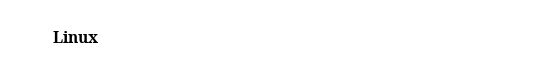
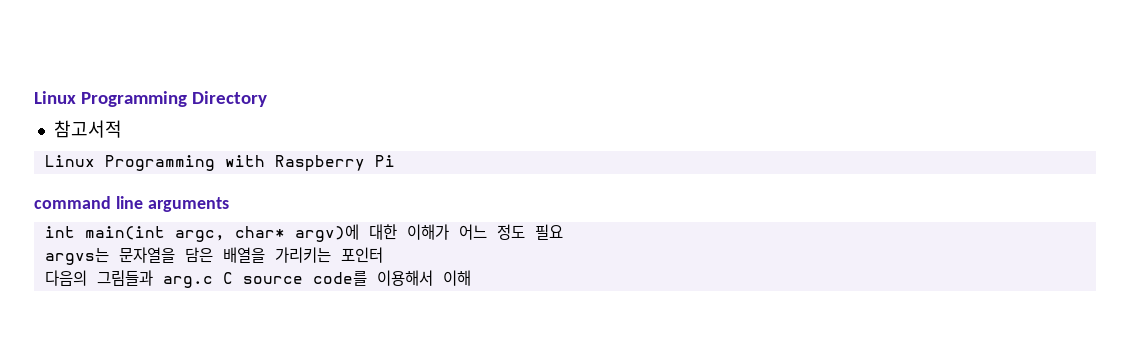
- Linux
+ Linux Programming Directory
+ 참고서적
+ Linux Programming with Raspberry Pi
+ command line arguments
+ int main(int argc, char* argv)에 대한 이해가 어느 정도 필요
+ argvs는 문자열을 담은 배열을 가리키는 포인터
+ 다음의 그림들과 arg.c C source code를 이용해서 이해

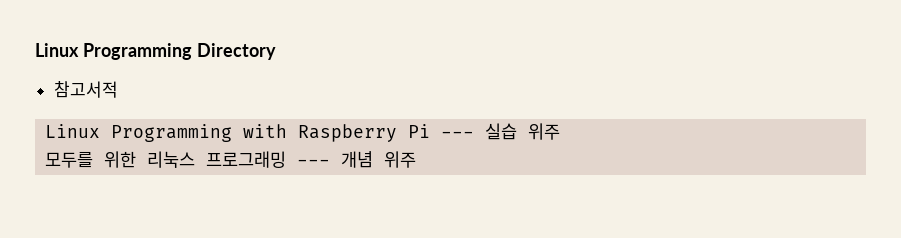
- Linux Programming with Raspberry Pi
- command line arguments
- int main(int argc, char* argv)에 대한 이해가 어느 정도 필요
- argvs는 문자열을 담은 배열을 가리키는 포인터
- 다음의 그림들과 arg.c C source code를 이용해서 이해
+ Linux Programming with Raspberry Pi --- 실습 위주
+ 모두를 위한 리눅스 프로그래밍 --- 개념 위주

